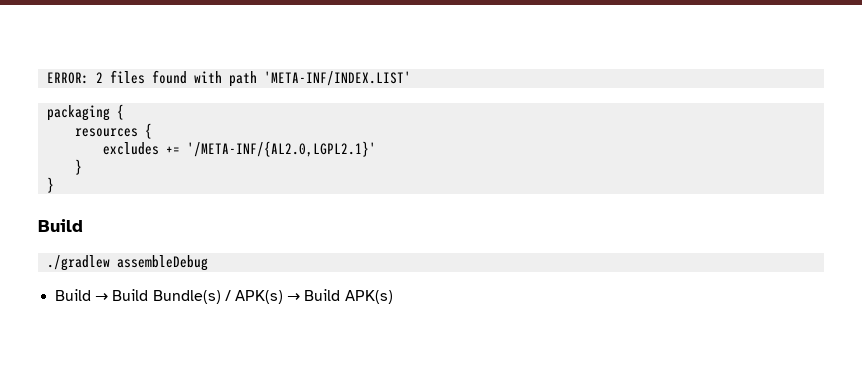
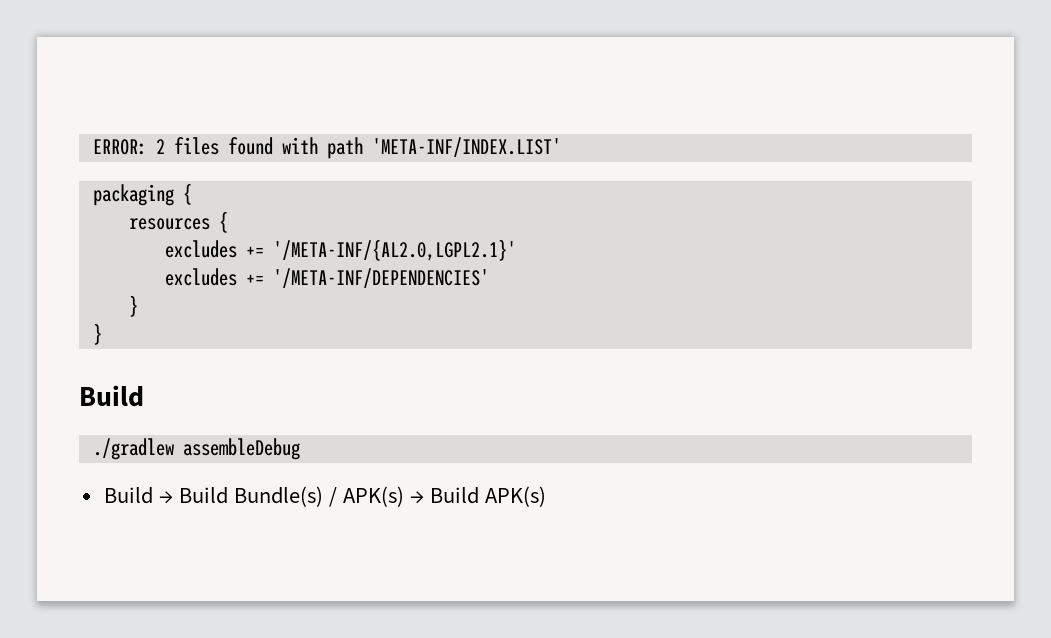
+ excludes += '/META-INF/DEPENDENCIES'

